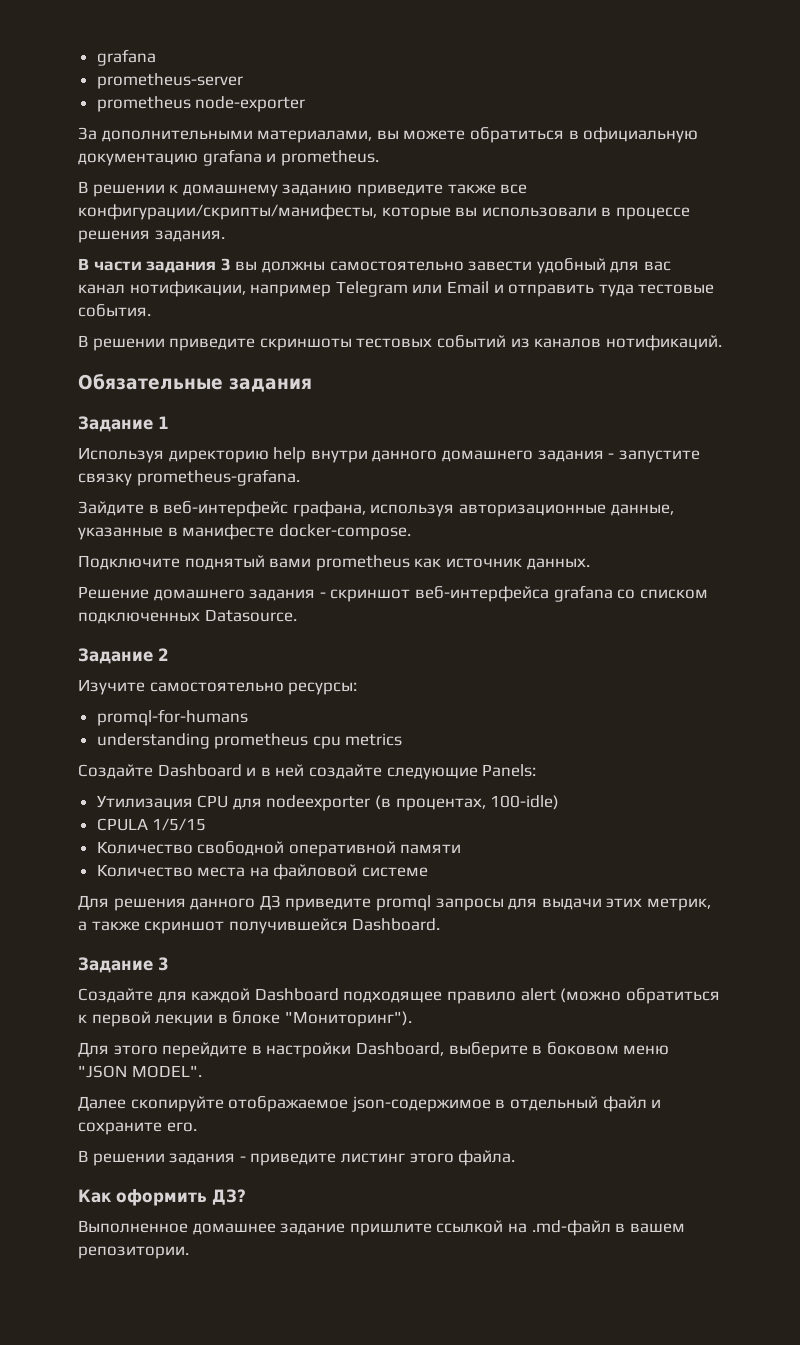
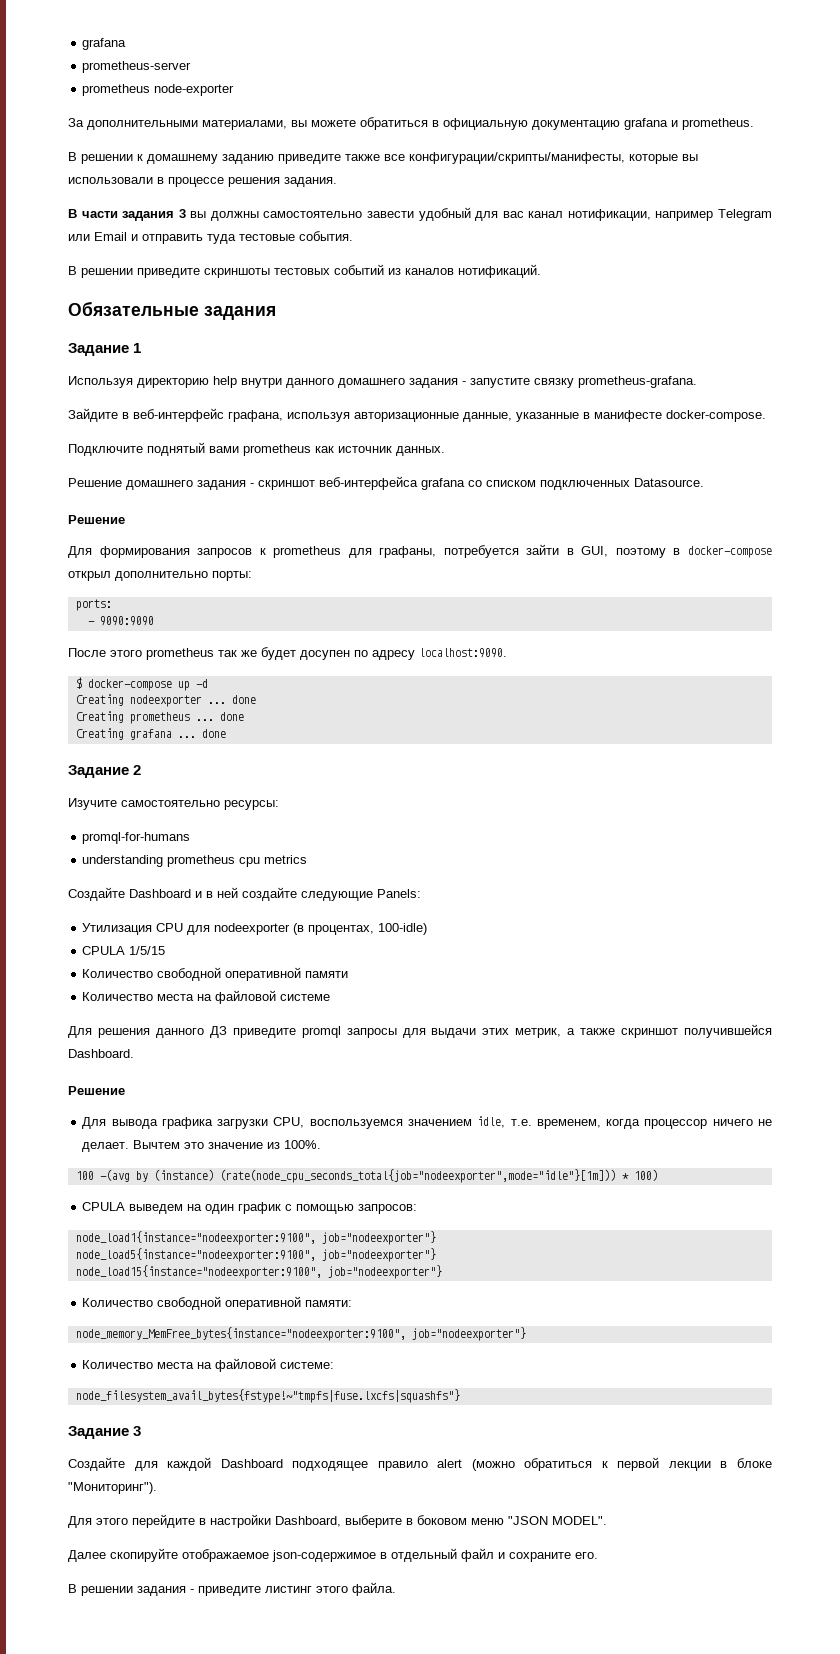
  Решение домашнего задания - скриншот веб-интерфейса grafana со списком подключенных Datasource.
+ Решение
+ Для формирования запросов к prometheus для графаны, потребуется зайти в GUI, поэтому в docker-compose открыл дополнительно порты:
+ ports:
+ - 9090:9090
+ После этого prometheus так же будет досупен по адресу localhost:9090.
+ $ docker-compose up -d
+ Creating nodeexporter ... done
+ Creating prometheus ... done
+ Creating grafana ... done
  Для решения данного ДЗ приведите promql запросы для выдачи этих метрик, а также скриншот получившейся Dashboard.
+ Решение
+ Для вывода графика загрузки CPU, воспользуемся значением idle, т.е. временем, когда процессор ничего не делает. Вычтем это значение из 100%.
+ 100 -(avg by (instance) (rate(node_cpu_seconds_total{job="nodeexporter",mode="idle"}[1m])) * 100)
+ CPULA выведем на один график с помощью запросов:
+ node_load1{instance="nodeexporter:9100", job="nodeexporter"}
+ node_load5{instance="nodeexporter:9100", job="nodeexporter"}
+ node_load15{instance="nodeexporter:9100", job="nodeexporter"}
+ Количество свободной оперативной памяти:
+ node_memory_MemFree_bytes{instance="nodeexporter:9100", job="nodeexporter"}
+ Количество места на файловой системе:
+ node_filesystem_avail_bytes{fstype!~"tmpfs|fuse.lxcfs|squashfs"}
- Как оформить ДЗ?
- Выполненное домашнее задание пришлите ссылкой на .md-файл в вашем репозитории.

